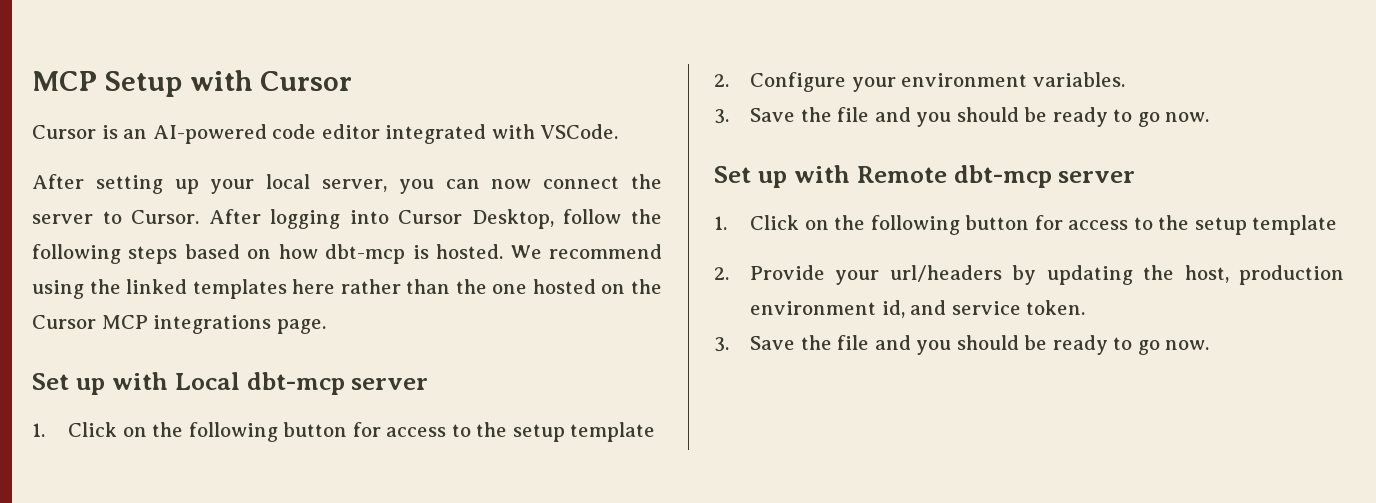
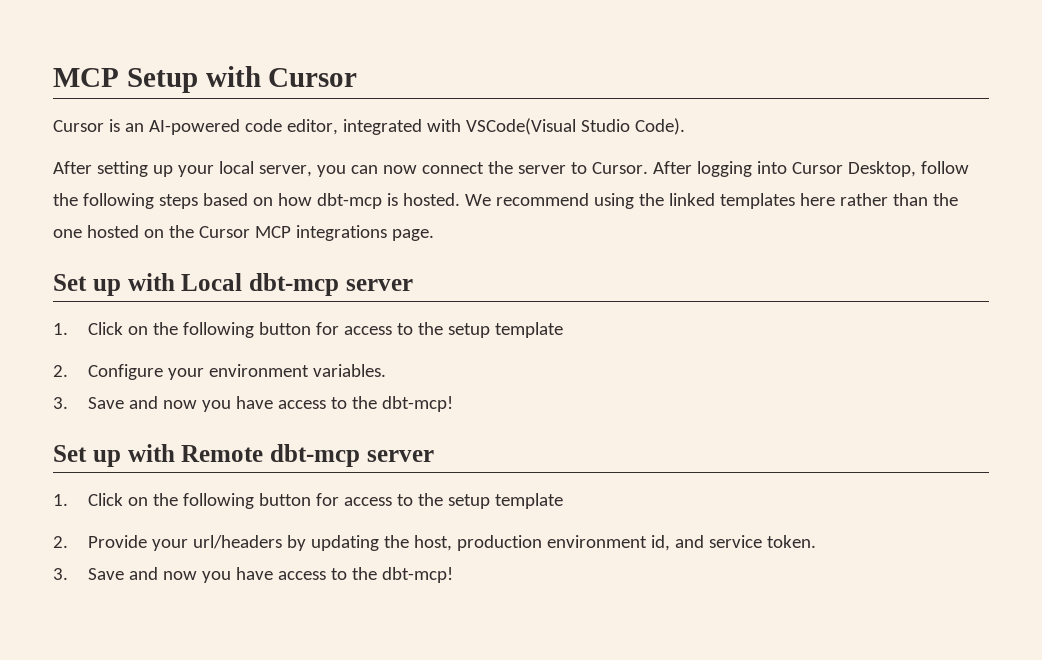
- Cursor is an AI-powered code editor integrated with VSCode.
+ Cursor is an AI-powered code editor, integrated with VSCode(Visual Studio Code).
  2. Configure your environment variables.
- 3. Save the file and you should be ready to go now.
+ 3. Save and now you have access to the dbt-mcp!
  2. Provide your url/headers by updating the host, production environment id, and service token.
- 3. Save the file and you should be ready to go now.
+ 3. Save and now you have access to the dbt-mcp!

